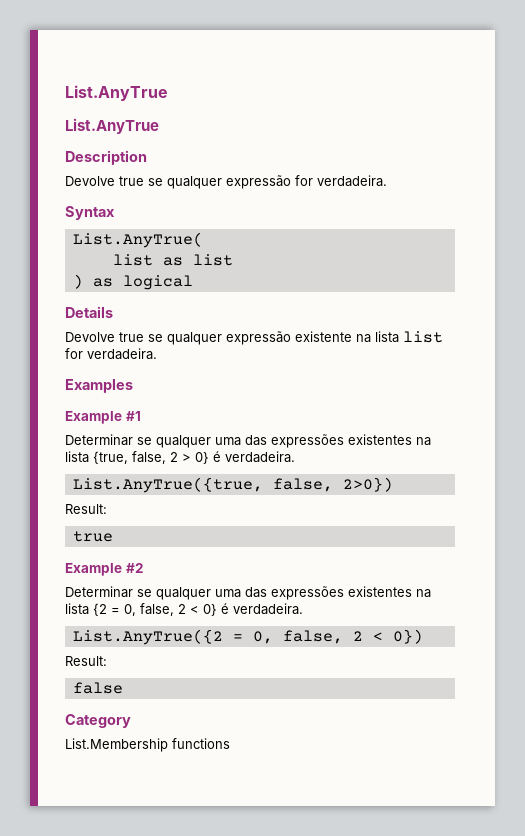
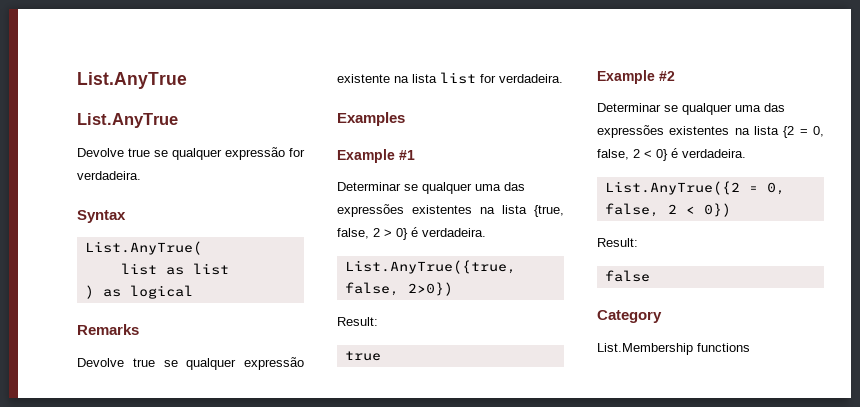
- Description
- Details
+ Remarks

